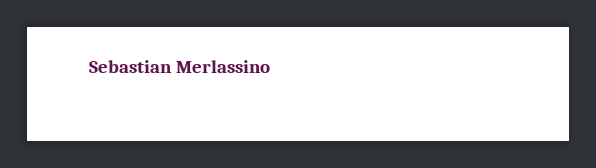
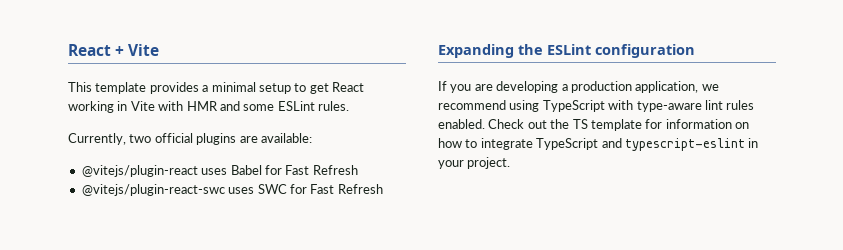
- Sebastian Merlassino
+ React + Vite
+ This template provides a minimal setup to get React working in Vite with HMR and some ESLint rules.
+ Currently, two official plugins are available:
+ @vitejs/plugin-react uses Babel for Fast Refresh
+ @vitejs/plugin-react-swc uses SWC for Fast Refresh
+ Expanding the ESLint configuration
+ If you are developing a production application, we recommend using TypeScript with type-aware lint rules enabled. Check out the TS template for information on how to integrate TypeScript and typescript-eslint in your project.

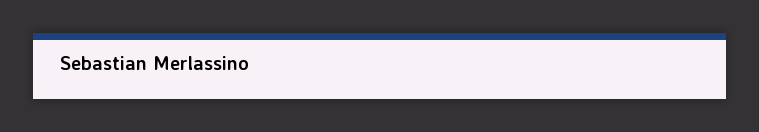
- React + Vite
- This template provides a minimal setup to get React working in Vite with HMR and some ESLint rules.
- Currently, two official plugins are available:
- @vitejs/plugin-react uses Babel for Fast Refresh
- @vitejs/plugin-react-swc uses SWC for Fast Refresh
- Expanding the ESLint configuration
- If you are developing a production application, we recommend using TypeScript with type-aware lint rules enabled. Check out the TS template for information on how to integrate TypeScript and typescript-eslint in your project.
+ Sebastian Merlassino

